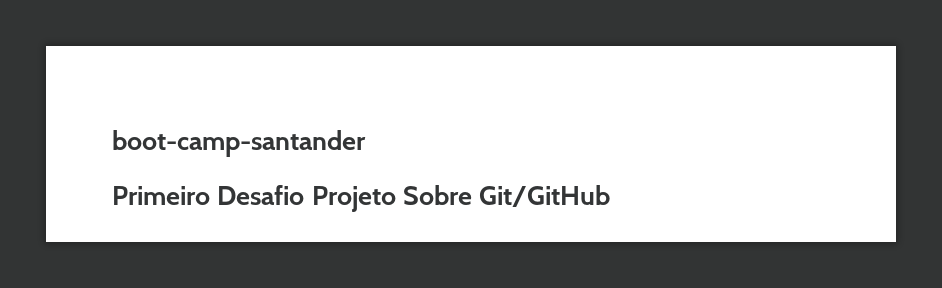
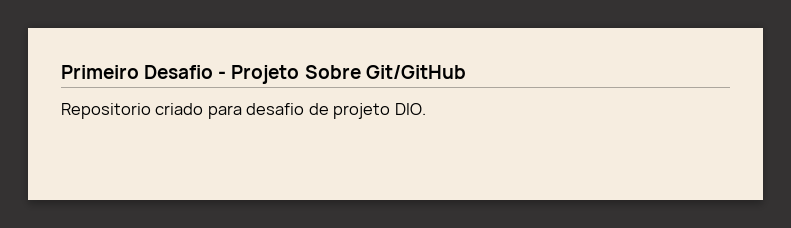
- boot-camp-santander
- Primeiro Desafio Projeto Sobre Git/GitHub
+ Primeiro Desafio - Projeto Sobre Git/GitHub
+ Repositorio criado para desafio de projeto DIO.

